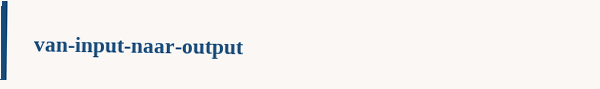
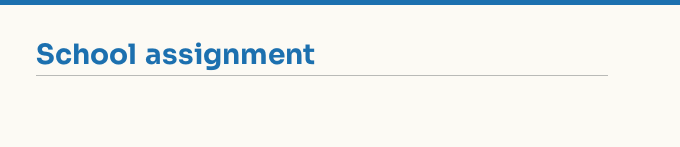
- van-input-naar-output
+ School assignment

